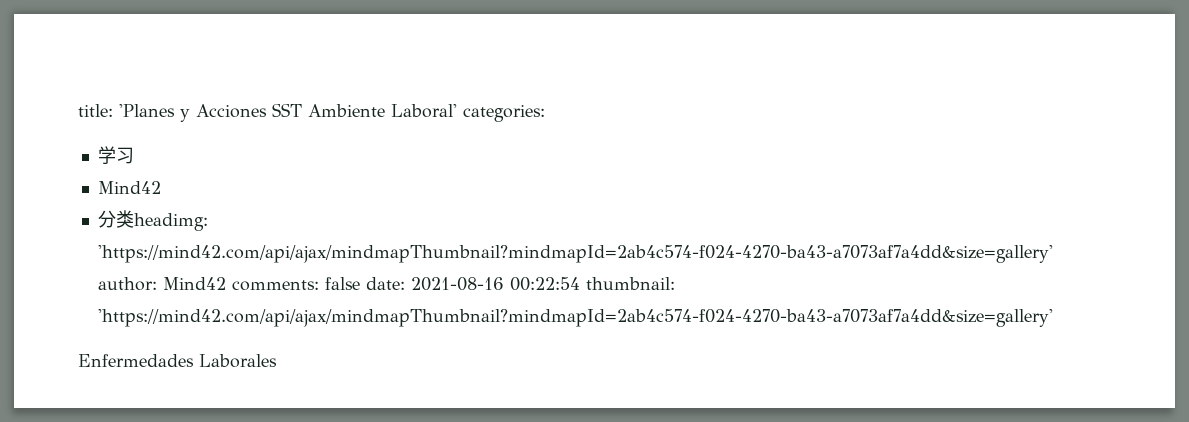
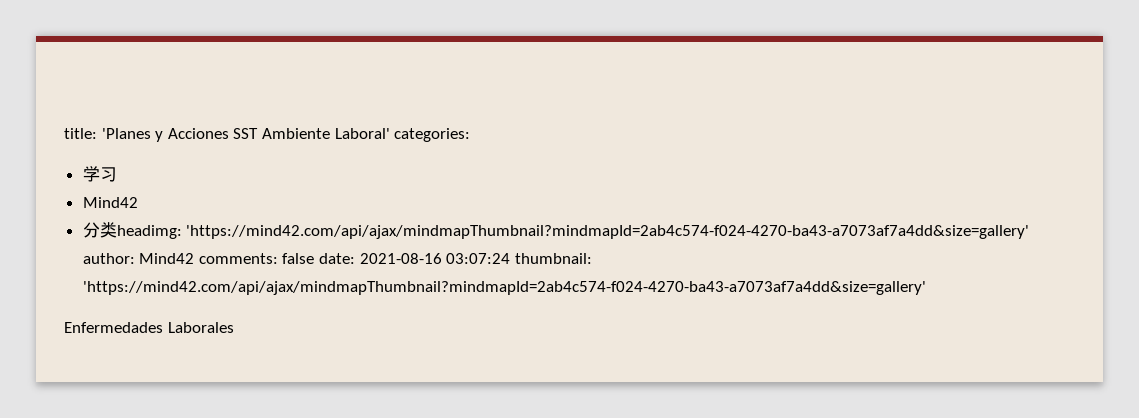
- 分类headimg: 'https://mind42.com/api/ajax/mindmapThumbnail?mindmapId=2ab4c574-f024-4270-ba43-a7073af7a4dd&size=gallery' author: Mind42 comments: false date: 2021-08-16 00:22:54 thumbnail: 'https://mind42.com/api/ajax/mindmapThumbnail?mindmapId=2ab4c574-f024-4270-ba43-a7073af7a4dd&size=gallery'
+ 分类headimg: 'https://mind42.com/api/ajax/mindmapThumbnail?mindmapId=2ab4c574-f024-4270-ba43-a7073af7a4dd&size=gallery' author: Mind42 comments: false date: 2021-08-16 03:07:24 thumbnail: 'https://mind42.com/api/ajax/mindmapThumbnail?mindmapId=2ab4c574-f024-4270-ba43-a7073af7a4dd&size=gallery'

